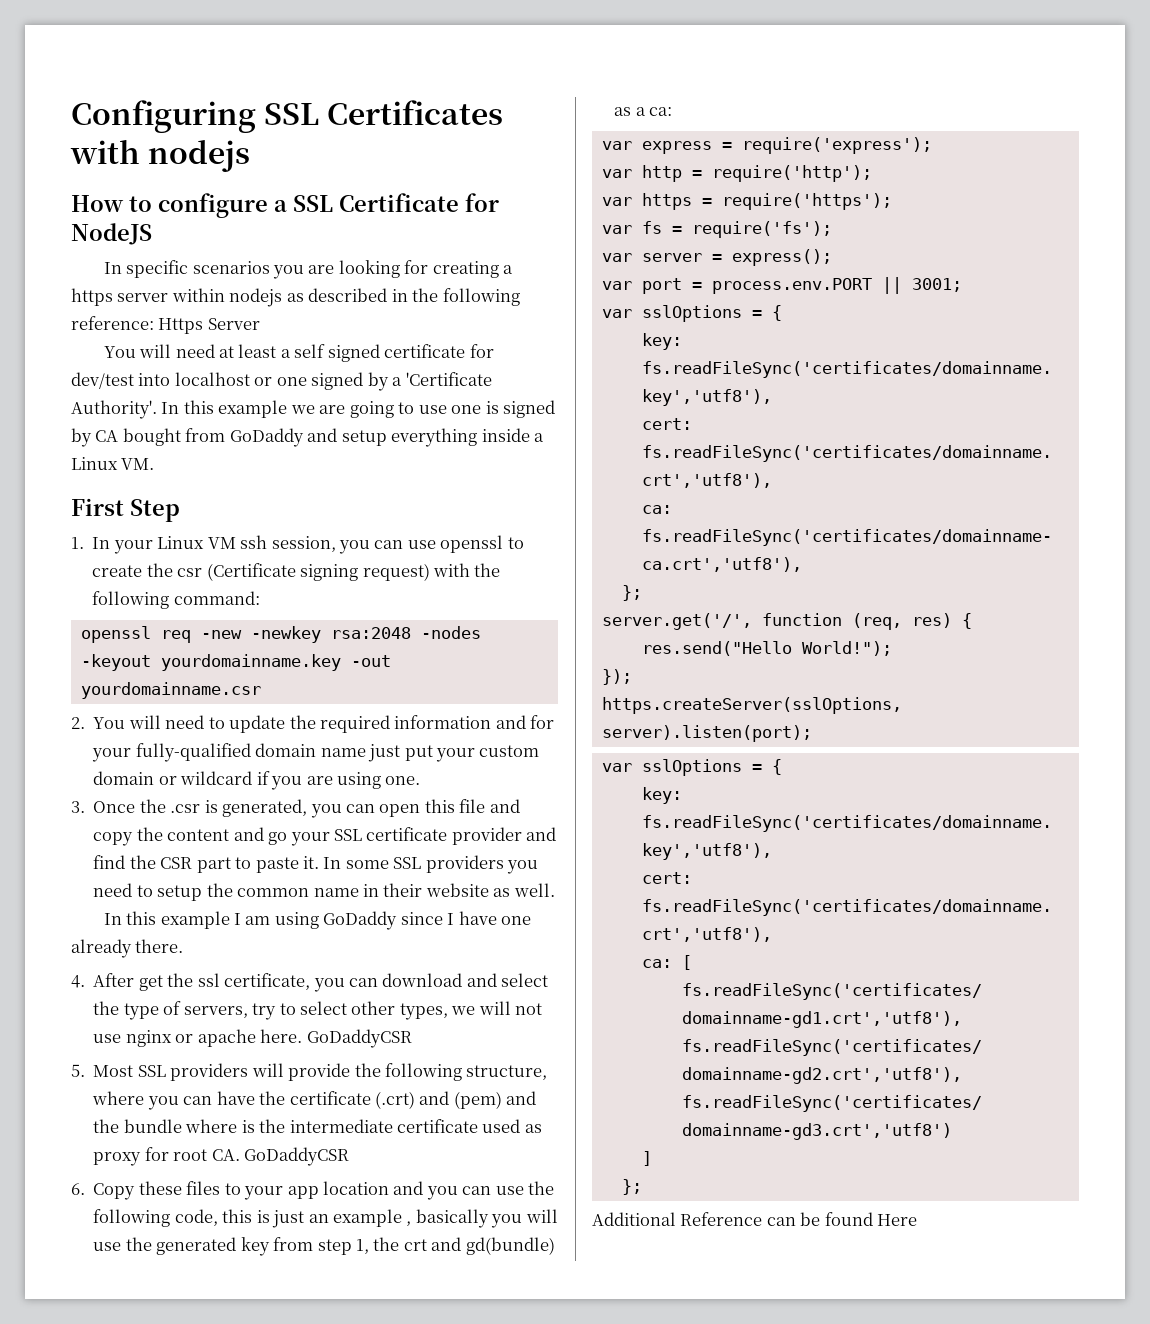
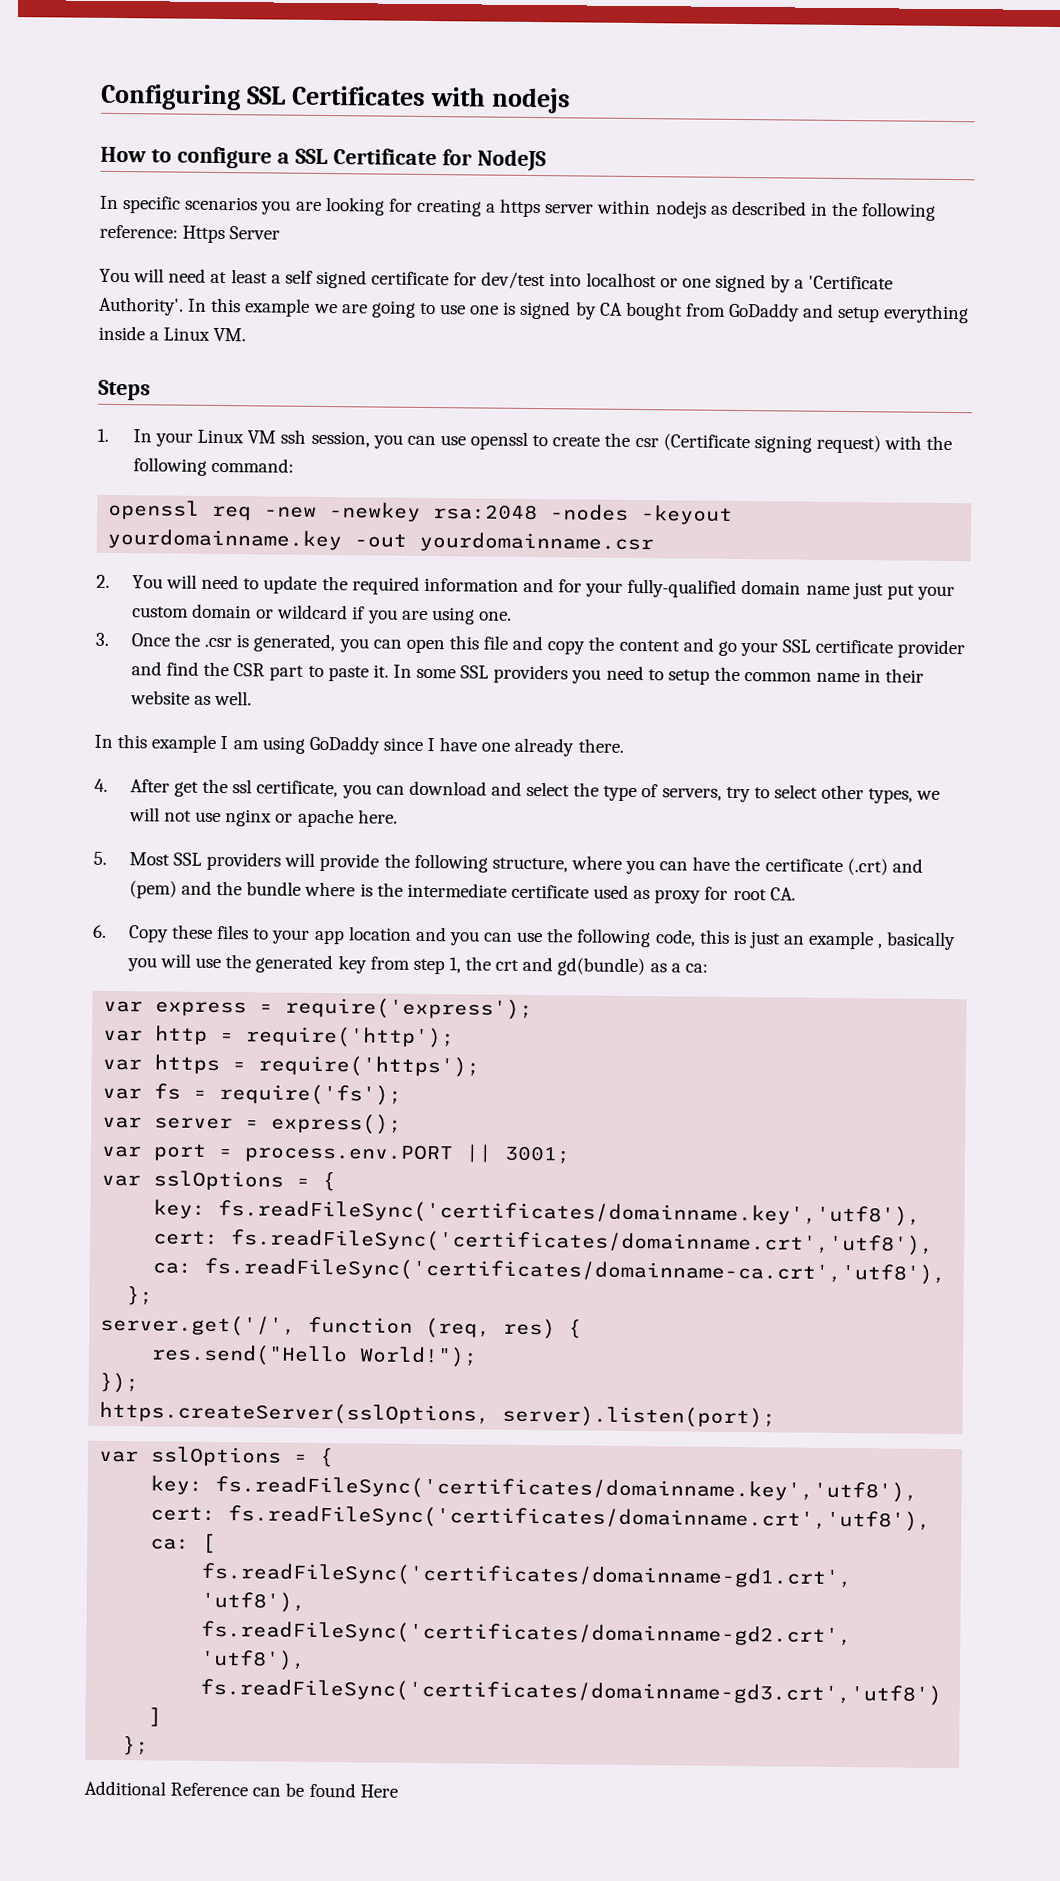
- First Step
+ Steps
- 4. After get the ssl certificate, you can download and select the type of servers, try to select other types, we will not use nginx or apache here. GoDaddyCSR
+ 4. After get the ssl certificate, you can download and select the type of servers, try to select other types, we will not use nginx or apache here.
- 5. Most SSL providers will provide the following structure, where you can have the certificate (.crt) and (pem) and the bundle where is the intermediate certificate used as proxy for root CA. GoDaddyCSR
+ 5. Most SSL providers will provide the following structure, where you can have the certificate (.crt) and (pem) and the bundle where is the intermediate certificate used as proxy for root CA.

